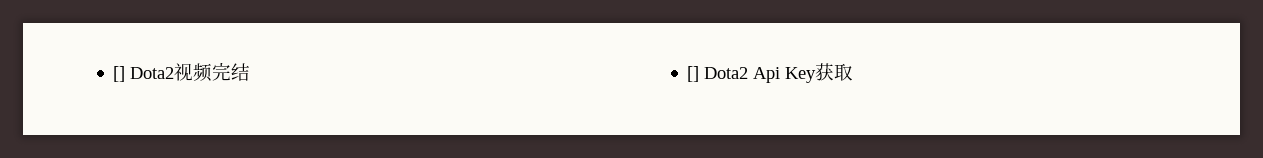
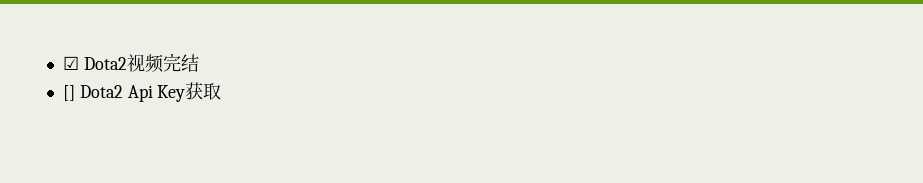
- [] Dota2视频完结
+ ☑ Dota2视频完结

